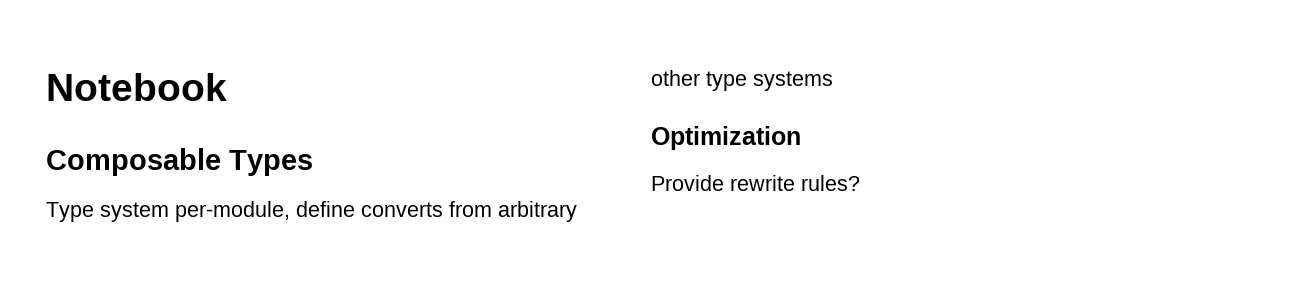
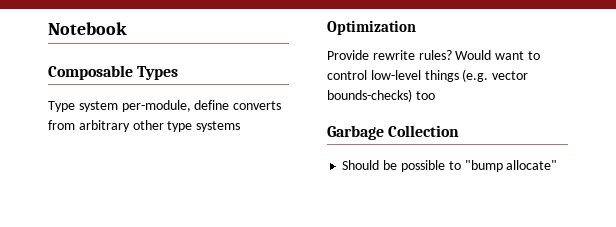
+ Would want to control low-level things (e.g. vector bounds-checks) too
+ Garbage Collection
+ Should be possible to "bump allocate"

